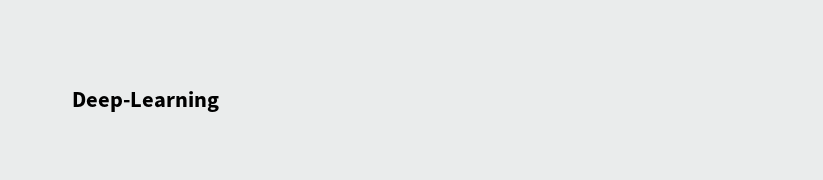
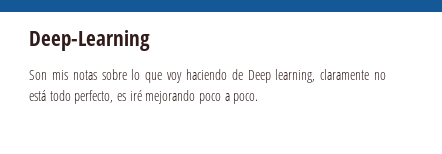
+ Son mis notas sobre lo que voy haciendo de Deep learning, claramente no está todo perfecto, es iré mejorando poco a poco.

